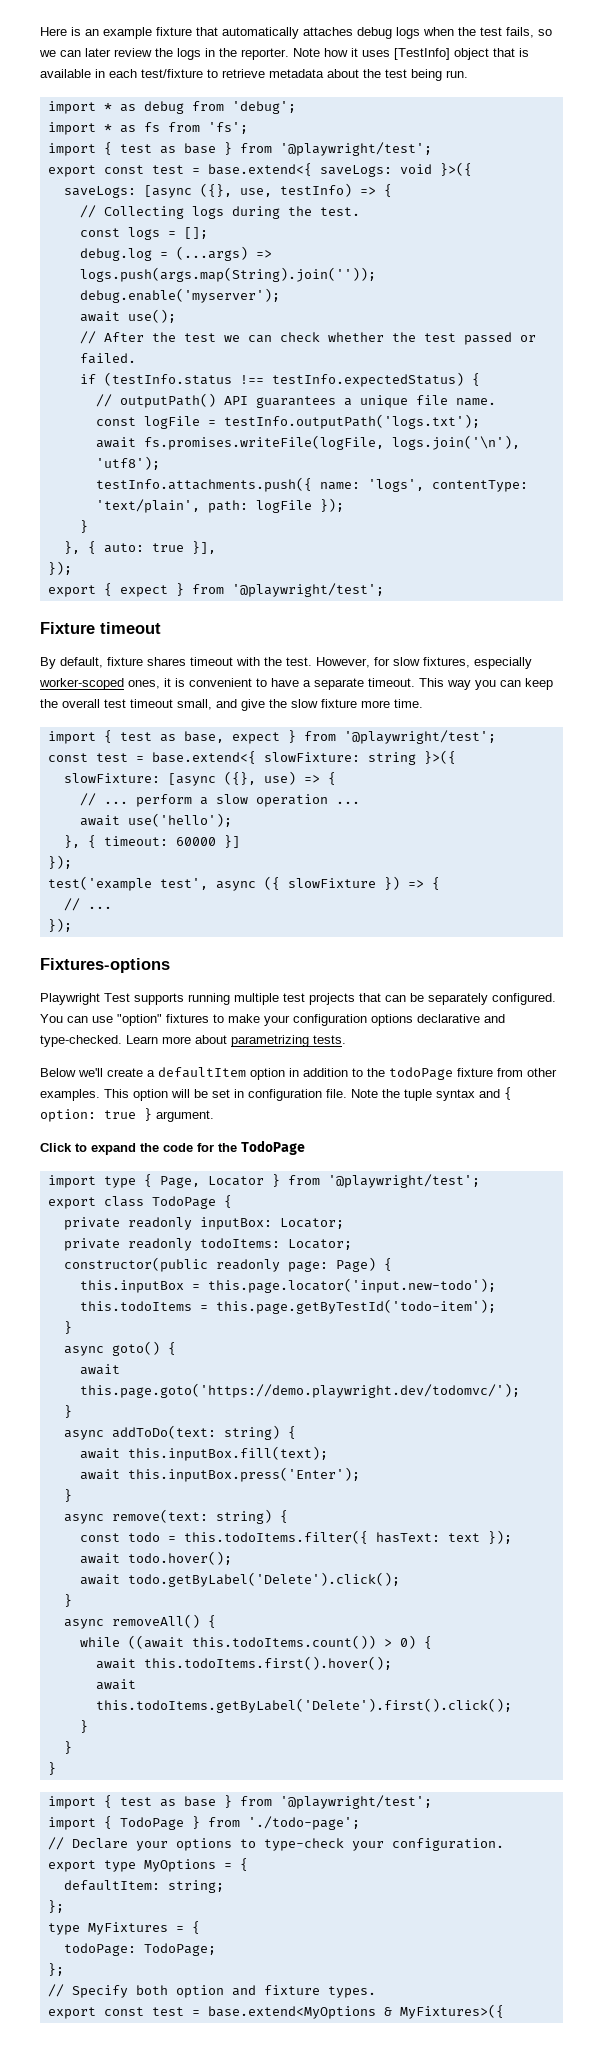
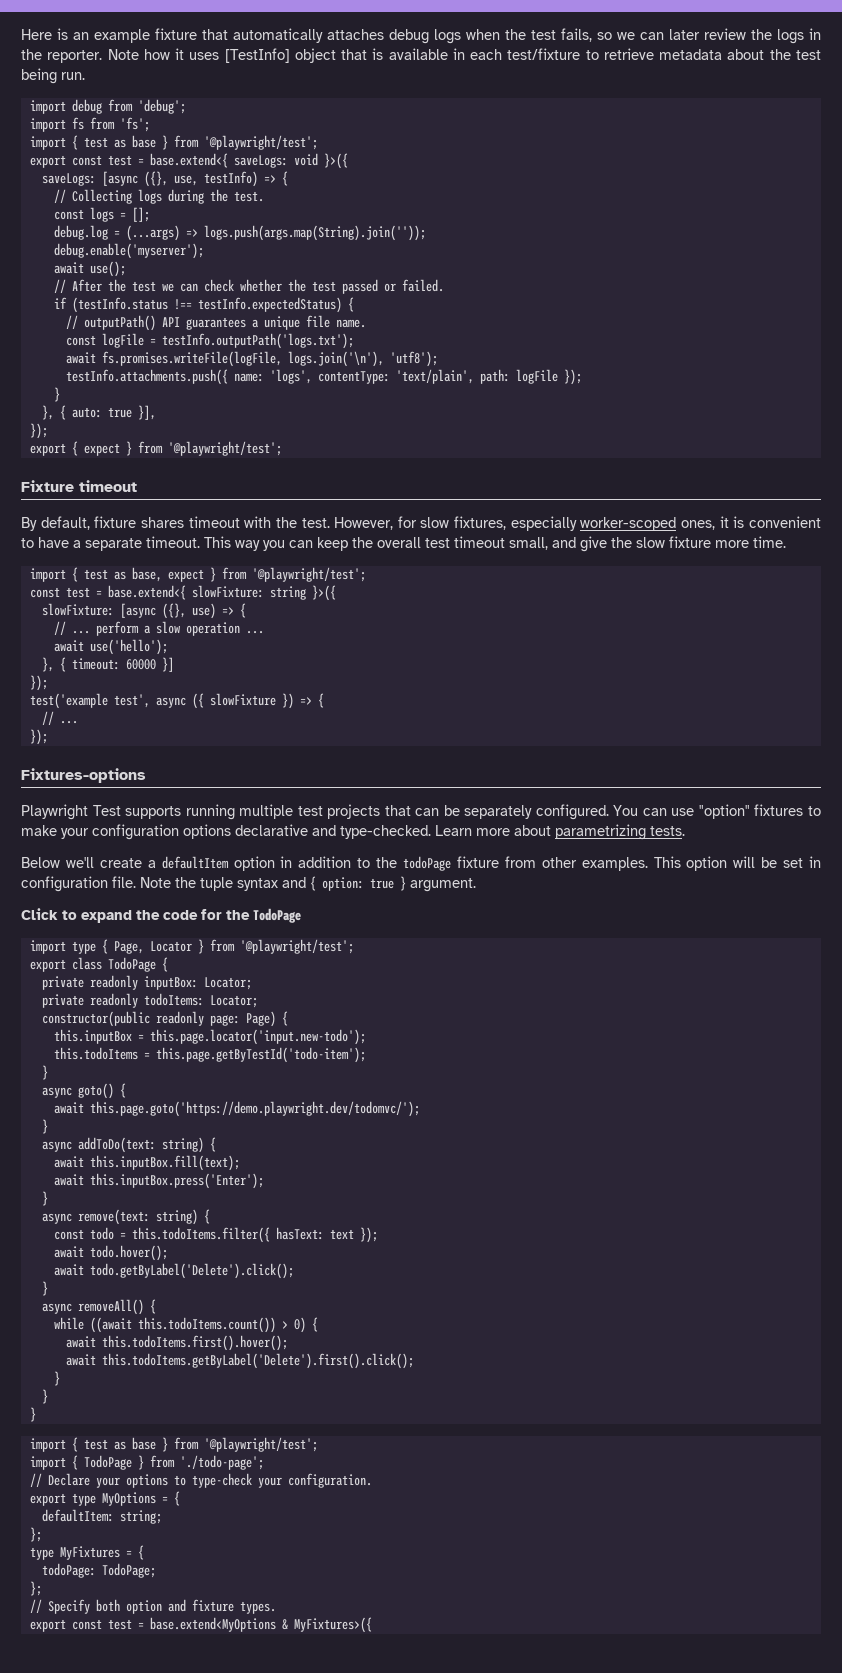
- import * as debug from 'debug';
+ import debug from 'debug';
- import * as fs from 'fs';
+ import fs from 'fs';

